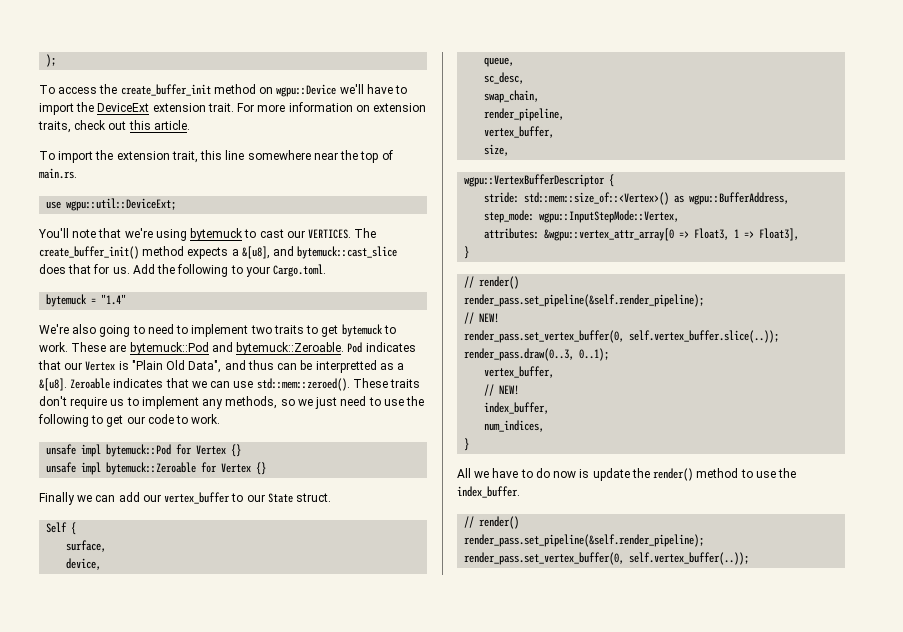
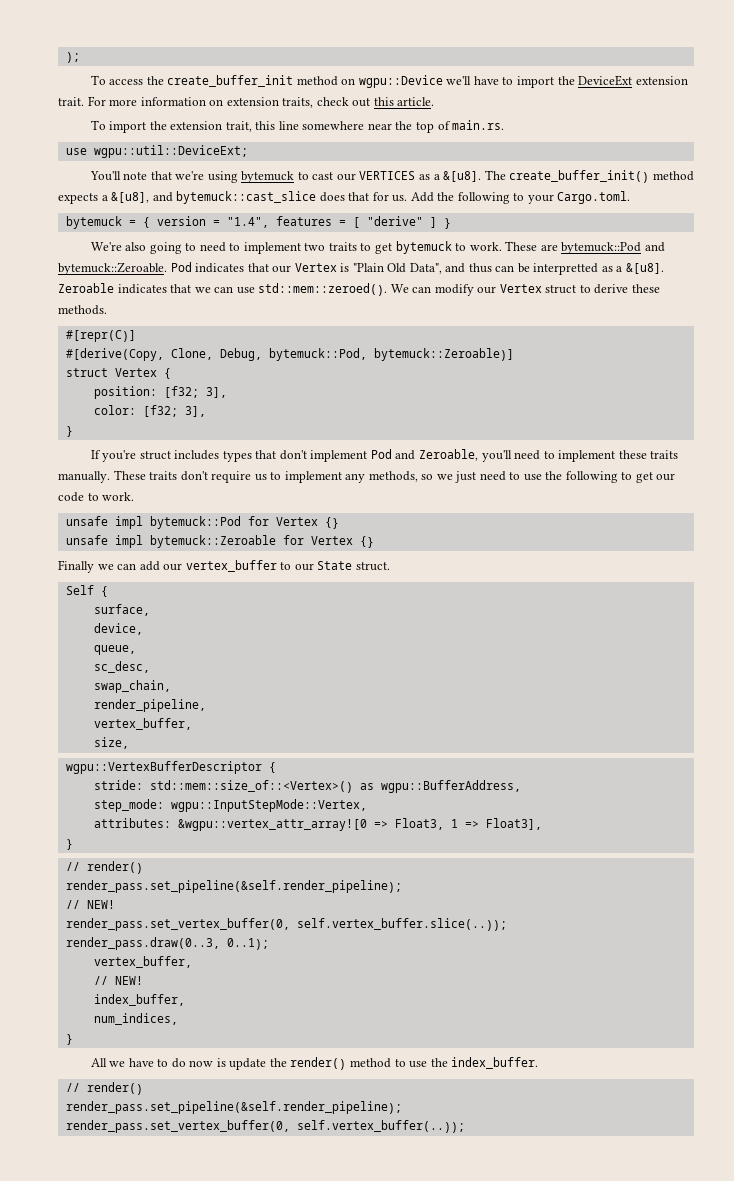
- You'll note that we're using bytemuck to cast our VERTICES.
+ You'll note that we're using bytemuck to cast our VERTICES as a &[u8].
- bytemuck = "1.4"
+ bytemuck = { version = "1.4", features = [ "derive" ] }
+ We can modify our Vertex struct to derive these methods.
+ #[repr(C)]
+ #[derive(Copy, Clone, Debug, bytemuck::Pod, bytemuck::Zeroable)]
+ struct Vertex {
+ position: [f32; 3],
+ color: [f32; 3],
+ }
+ If you're struct includes types that don't implement Pod and Zeroable, you'll need to implement these traits manually.
- attributes: &wgpu::vertex_attr_array[0 => Float3, 1 => Float3],
+ attributes: &wgpu::vertex_attr_array![0 => Float3, 1 => Float3],

